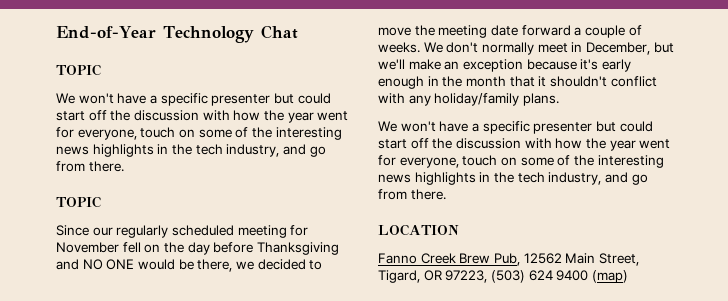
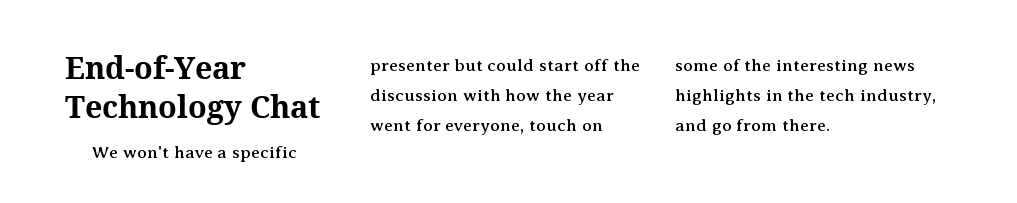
  End-of-Year Technology Chat
- TOPIC
  We won't have a specific presenter but could start off the discussion with how the year went for everyone, touch on some of the interesting news highlights in the tech industry, and go from there.
- TOPIC
- Since our regularly scheduled meeting for November fell on the day before Thanksgiving and NO ONE would be there, we decided to move the meeting date forward a couple of weeks. We don't normally meet in December, but we'll make an exception because it's early enough in the month that it shouldn't conflict with any holiday/family plans.
- We won't have a specific presenter but could start off the discussion with how the year went for everyone, touch on some of the interesting news highlights in the tech industry, and go from there.
- LOCATION
- Fanno Creek Brew Pub, 12562 Main Street, Tigard, OR 97223, (503) 624 9400 (map)

